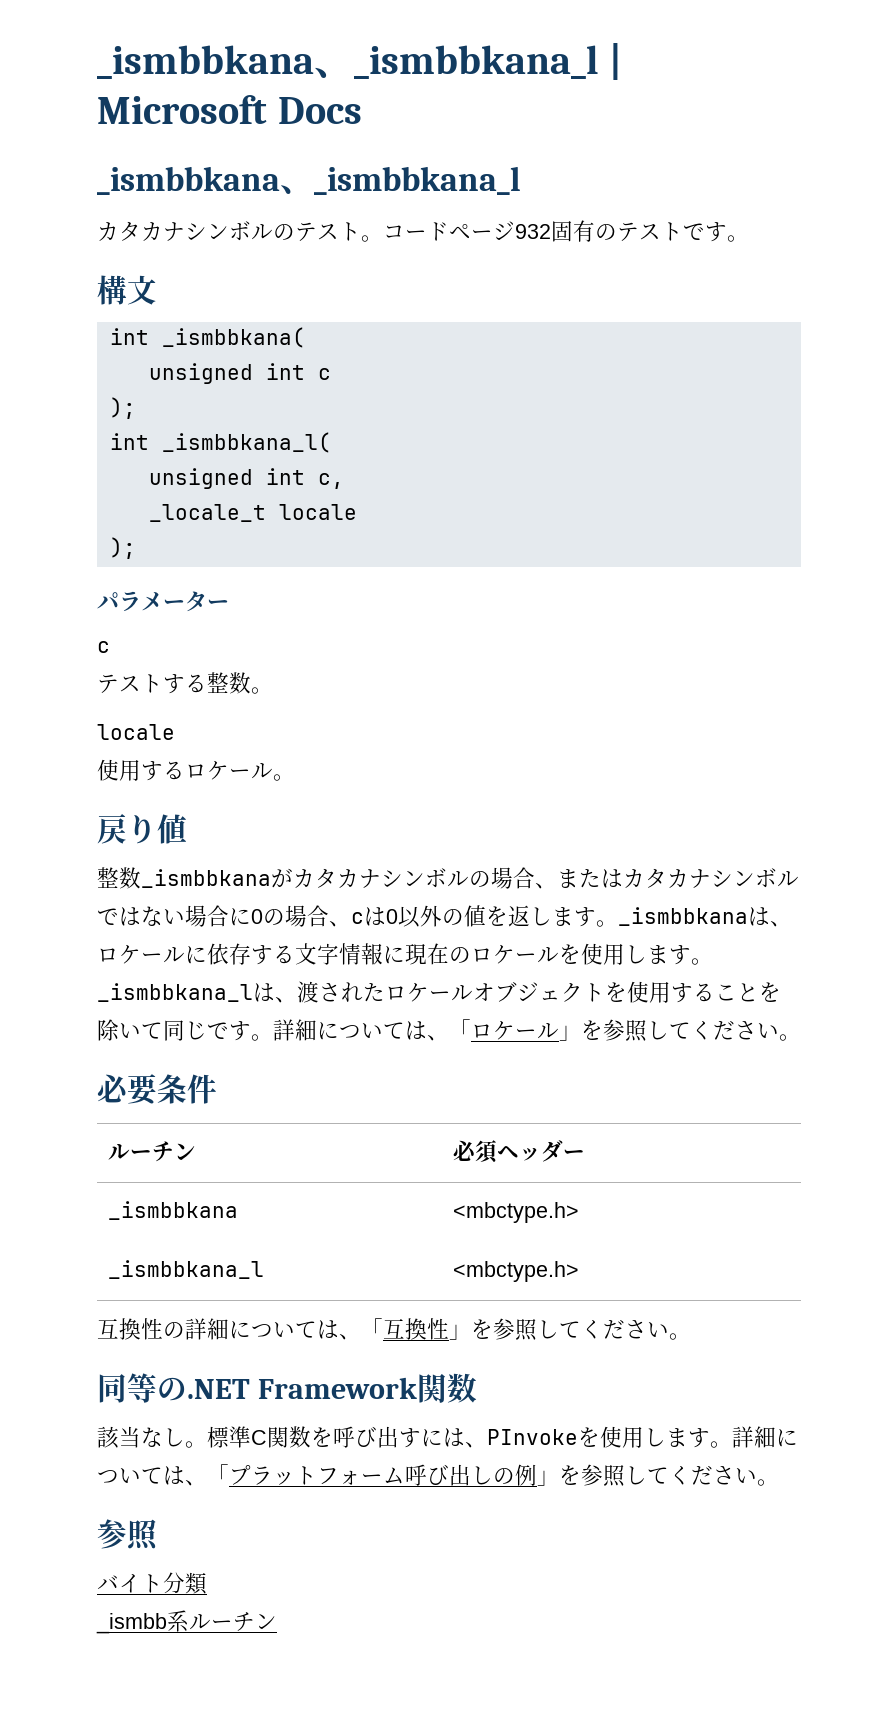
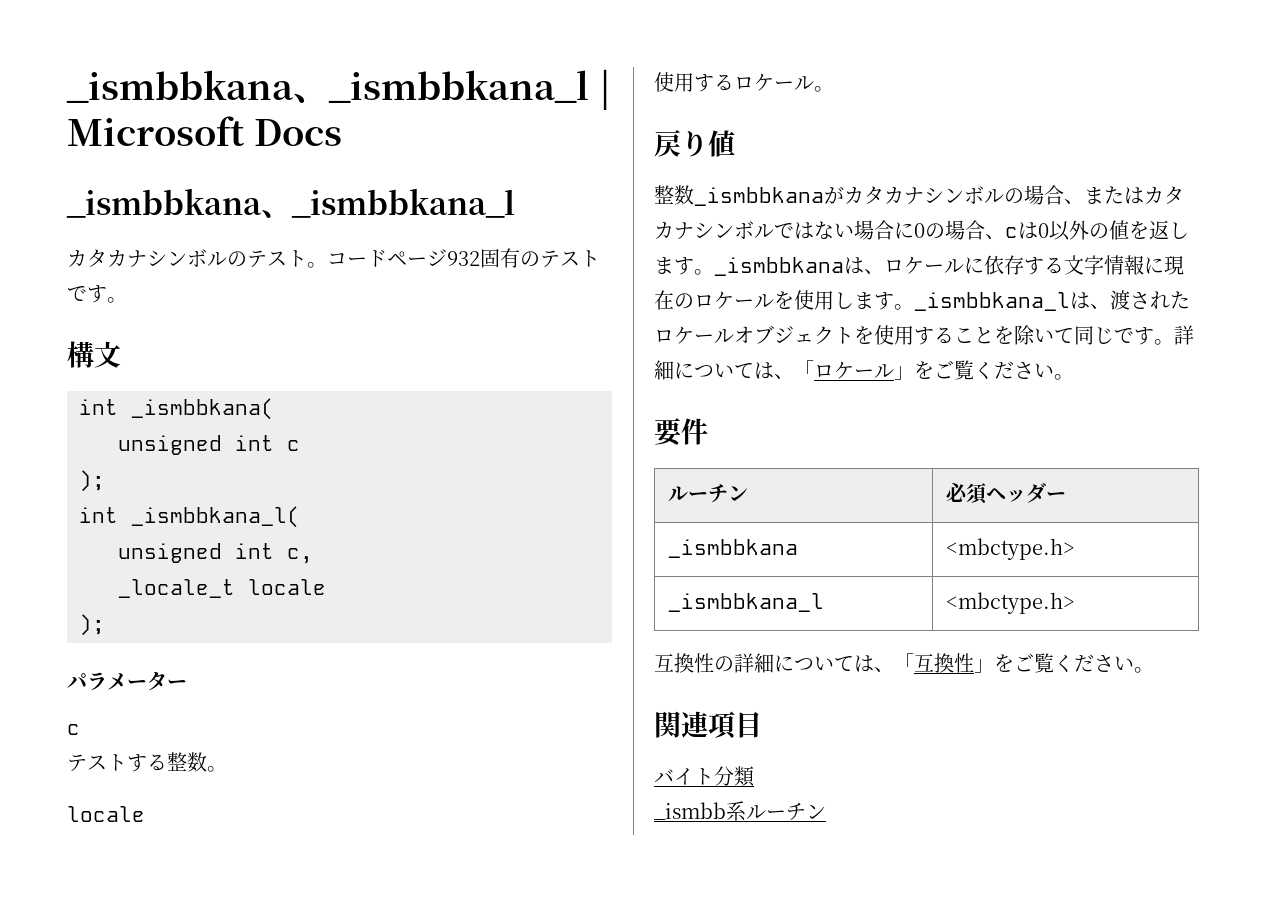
- 詳細については、「ロケール」を参照してください。
- 必要条件
+ 詳細については、「ロケール」をご覧ください。
+ 要件
- 互換性の詳細については、「互換性」を参照してください。
- 同等の.NET Framework関数
- 該当なし。標準C関数を呼び出すには、PInvokeを使用します。詳細については、「プラットフォーム呼び出しの例」を参照してください。
- 参照
+ 互換性の詳細については、「互換性」をご覧ください。
+ 関連項目

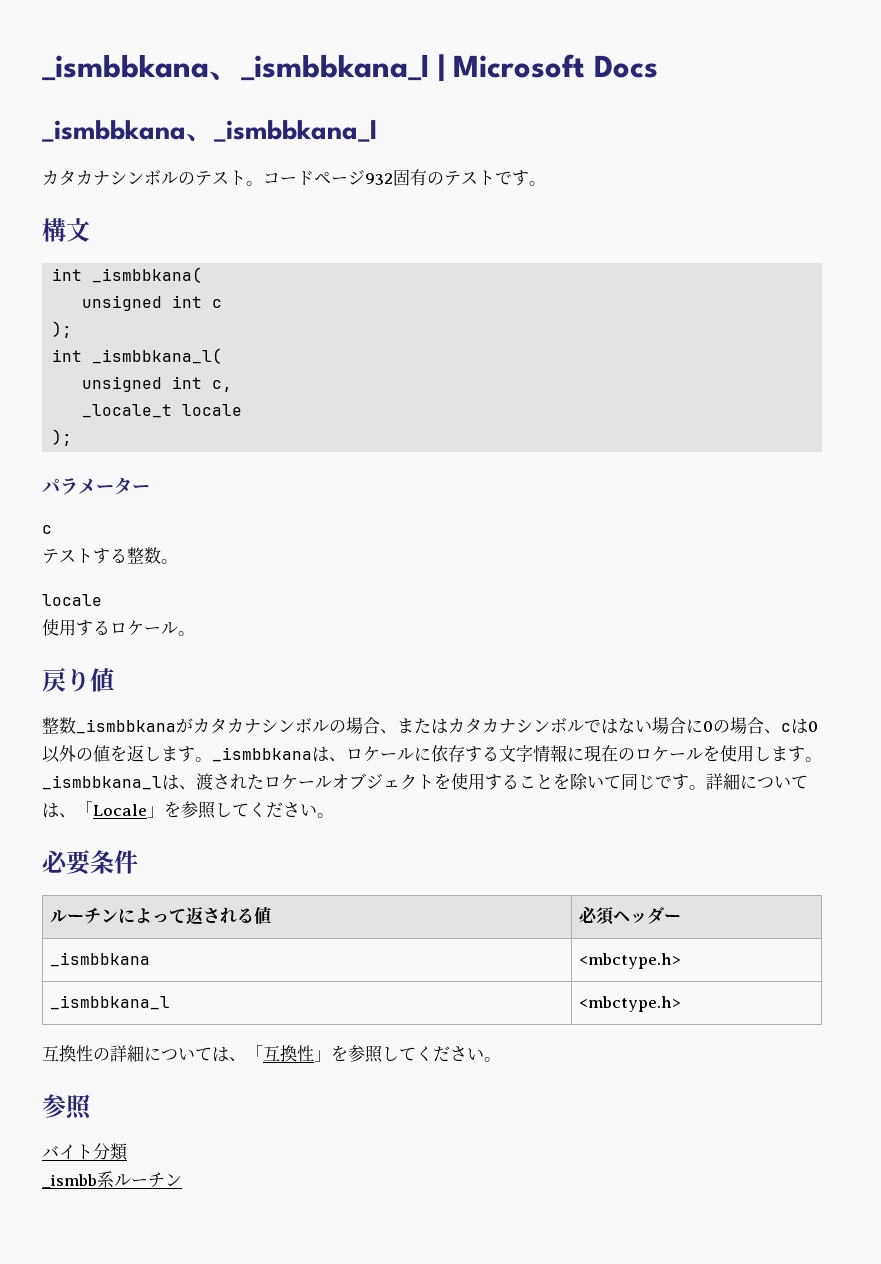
- 詳細については、「ロケール」をご覧ください。
- 要件
+ 詳細については、「Locale」を参照してください。
+ 必要条件
- ルーチン | 必須ヘッダー
+ ルーチンによって返される値 | 必須ヘッダー
- 互換性の詳細については、「互換性」をご覧ください。
- 関連項目
+ 互換性の詳細については、「互換性」を参照してください。
+ 参照

